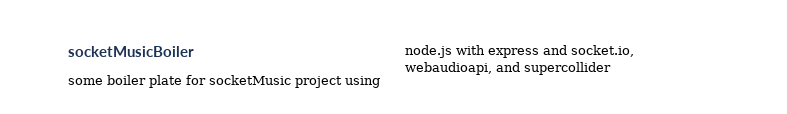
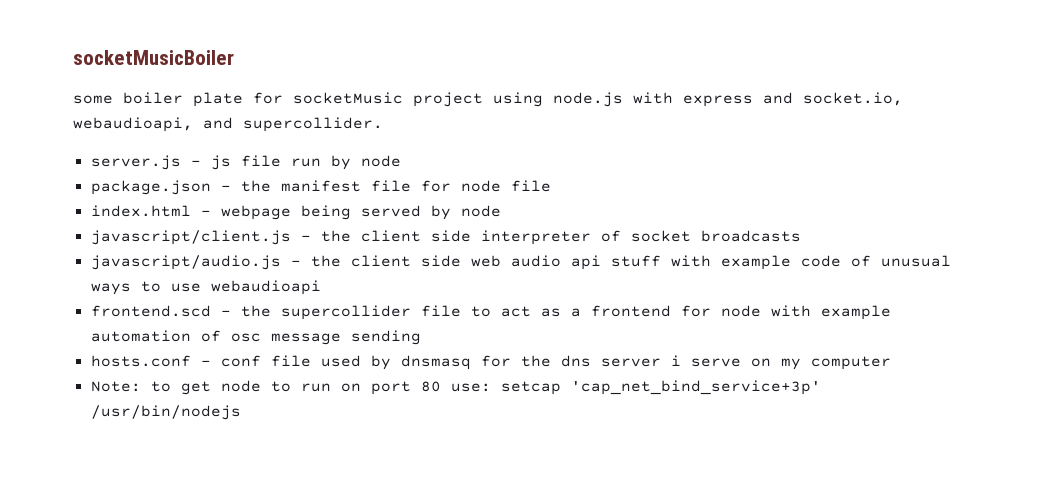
- some boiler plate for socketMusic project using node.js with express and socket.io, webaudioapi, and supercollider
+ some boiler plate for socketMusic project using node.js with express and socket.io, webaudioapi, and supercollider.
+ server.js - js file run by node
+ package.json - the manifest file for node file
+ index.html - webpage being served by node
+ javascript/client.js - the client side interpreter of socket broadcasts
+ javascript/audio.js - the client side web audio api stuff with example code of unusual ways to use webaudioapi
+ frontend.scd - the supercollider file to act as a frontend for node with example automation of osc message sending
+ hosts.conf - conf file used by dnsmasq for the dns server i serve on my computer
+ Note: to get node to run on port 80 use: setcap 'cap_net_bind_service+3p' /usr/bin/nodejs

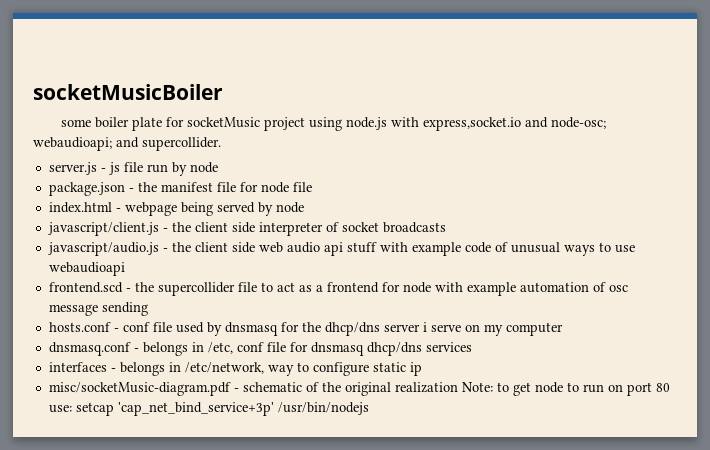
- some boiler plate for socketMusic project using node.js with express and socket.io, webaudioapi, and supercollider.
+ some boiler plate for socketMusic project using node.js with express,socket.io and node-osc; webaudioapi; and supercollider.
- hosts.conf - conf file used by dnsmasq for the dns server i serve on my computer
+ hosts.conf - conf file used by dnsmasq for the dhcp/dns server i serve on my computer
- Note: to get node to run on port 80 use: setcap 'cap_net_bind_service+3p' /usr/bin/nodejs
+ dnsmasq.conf - belongs in /etc, conf file for dnsmasq dhcp/dns services
+ interfaces - belongs in /etc/network, way to configure static ip
+ misc/socketMusic-diagram.pdf - schematic of the original realization Note: to get node to run on port 80 use: setcap 'cap_net_bind_service+3p' /usr/bin/nodejs

